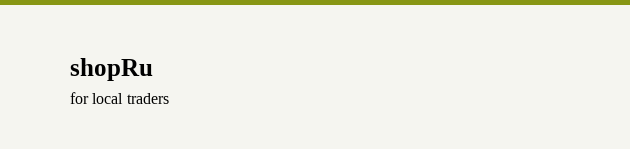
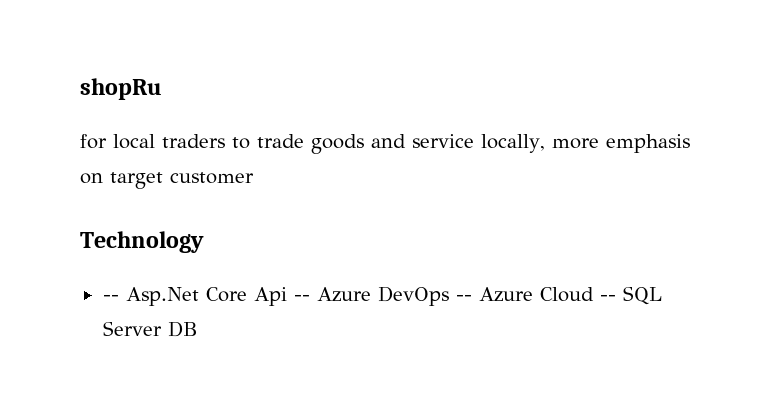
- for local traders
+ for local traders to trade goods and service locally, more emphasis on target customer
+ Technology
+ -- Asp.Net Core Api -- Azure DevOps -- Azure Cloud -- SQL Server DB

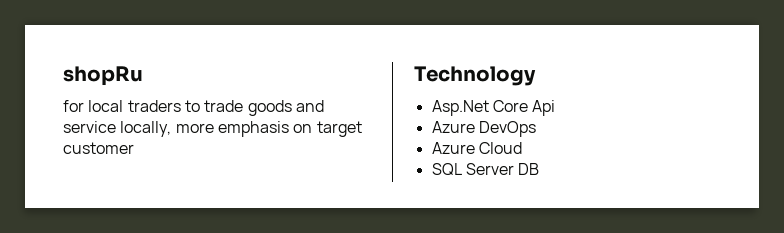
- -- Asp.Net Core Api -- Azure DevOps -- Azure Cloud -- SQL Server DB
+ Asp.Net Core Api
+ Azure DevOps
+ Azure Cloud
+ SQL Server DB

